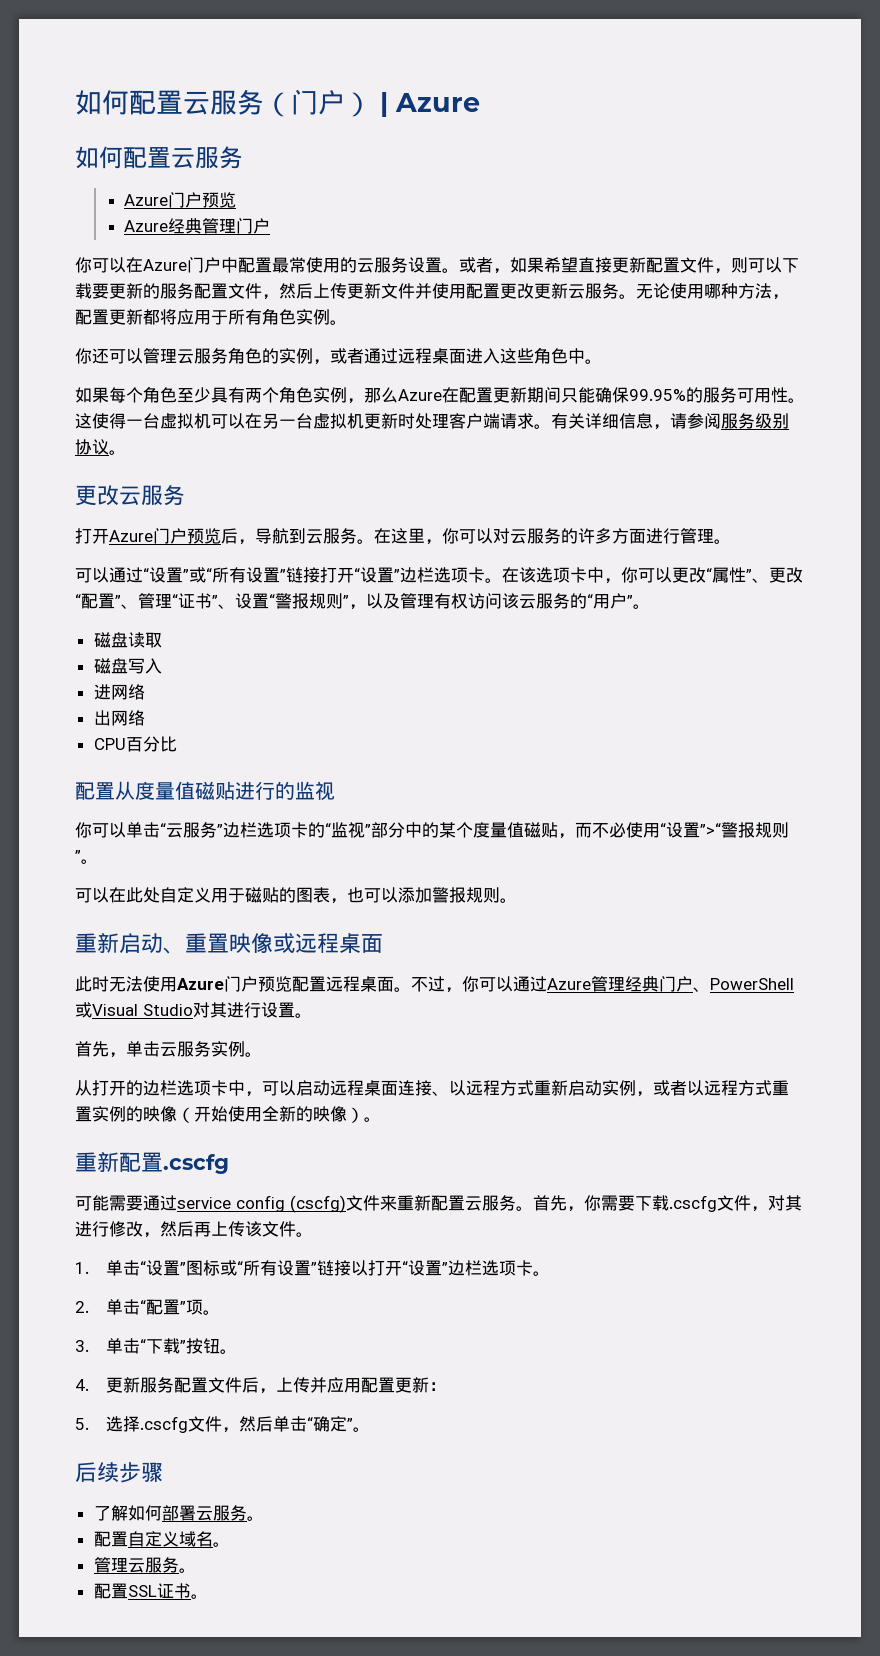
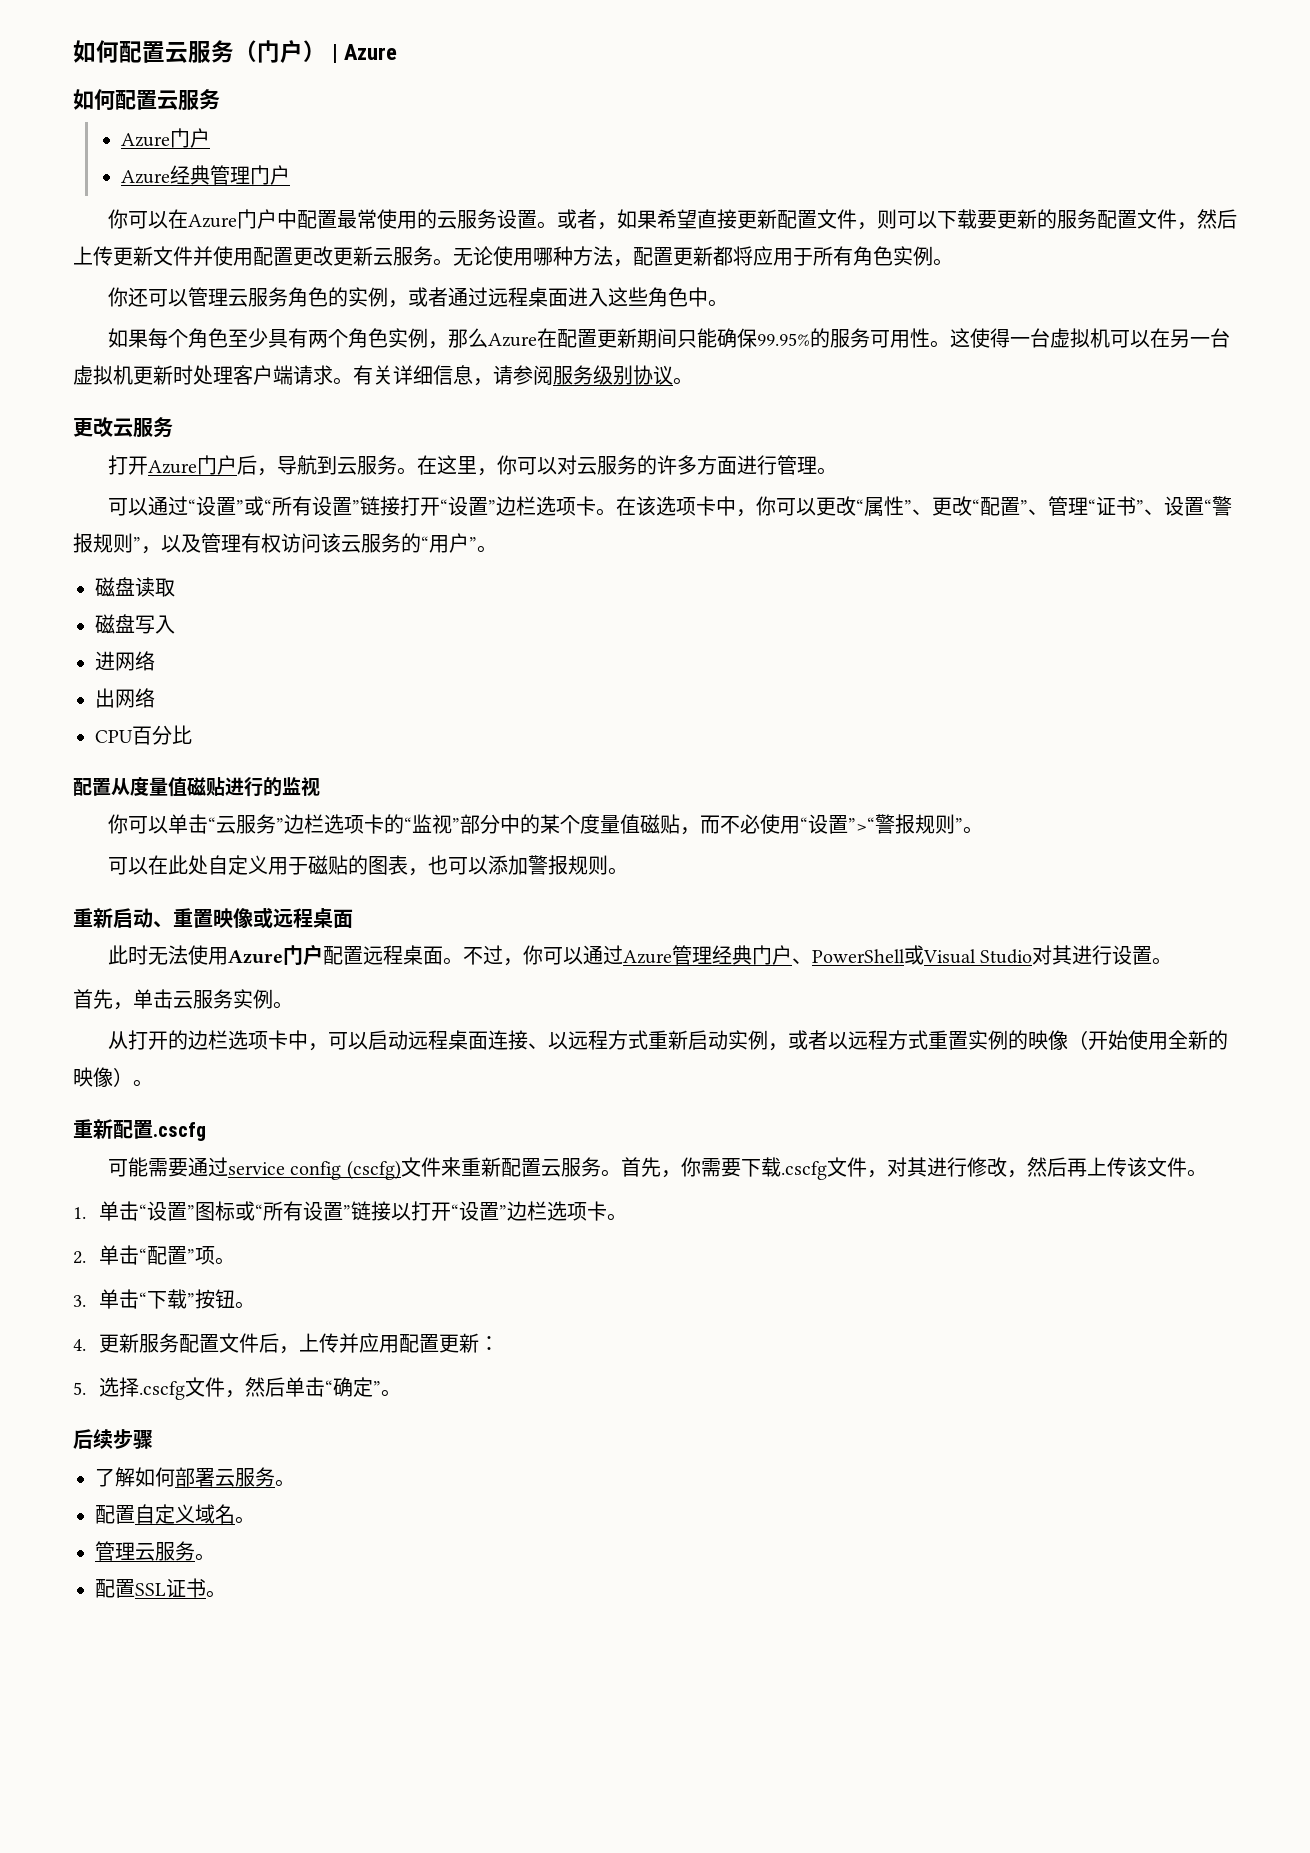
  如何配置云服务（门户） | Azure
  如何配置云服务
- Azure门户预览
+ Azure门户
- 打开Azure门户预览后，导航到云服务。
+ 打开Azure门户后，导航到云服务。
- 此时无法使用Azure门户预览配置远程桌面。
+ 此时无法使用Azure门户配置远程桌面。

